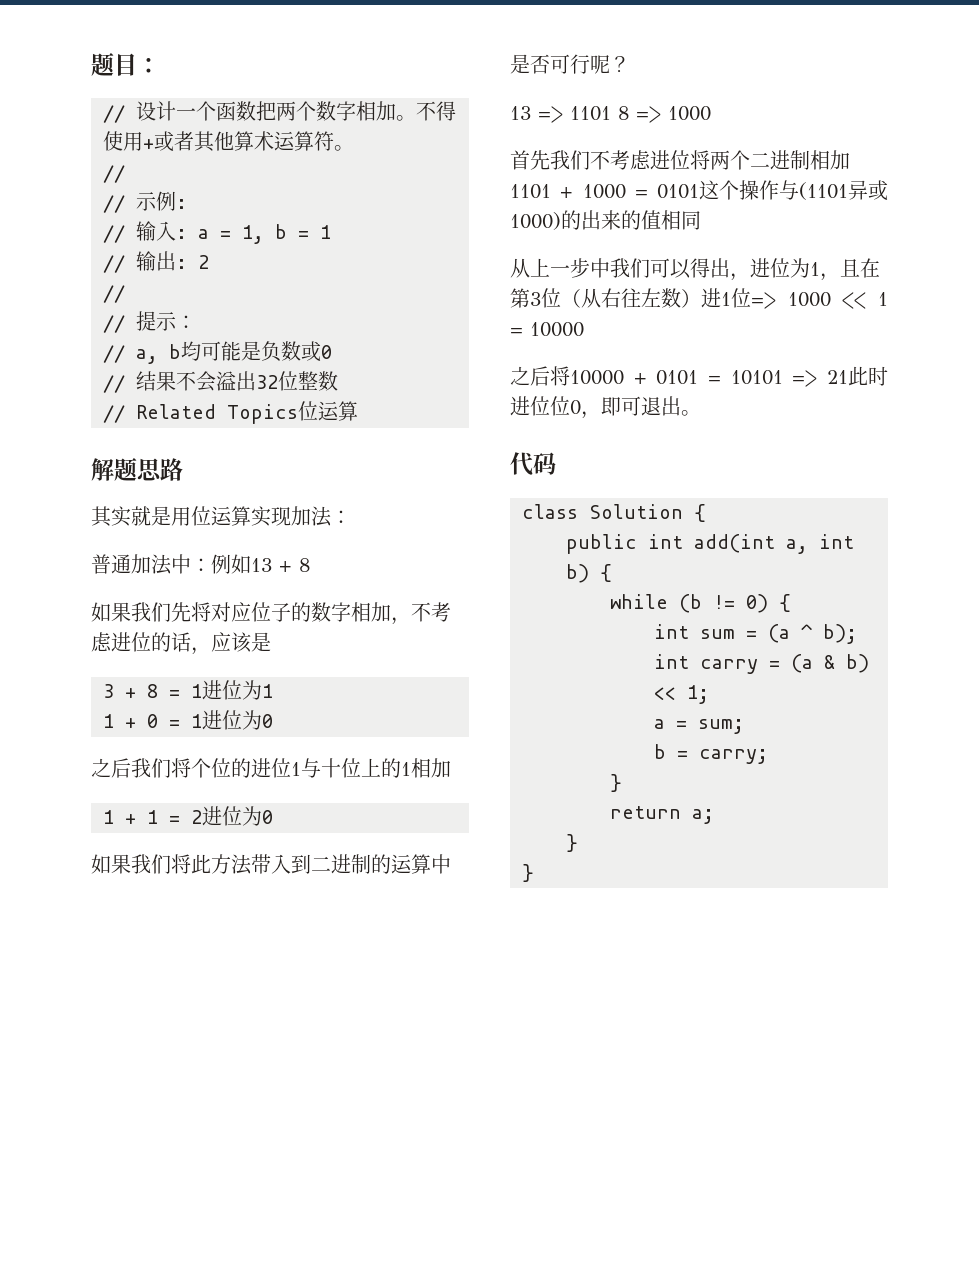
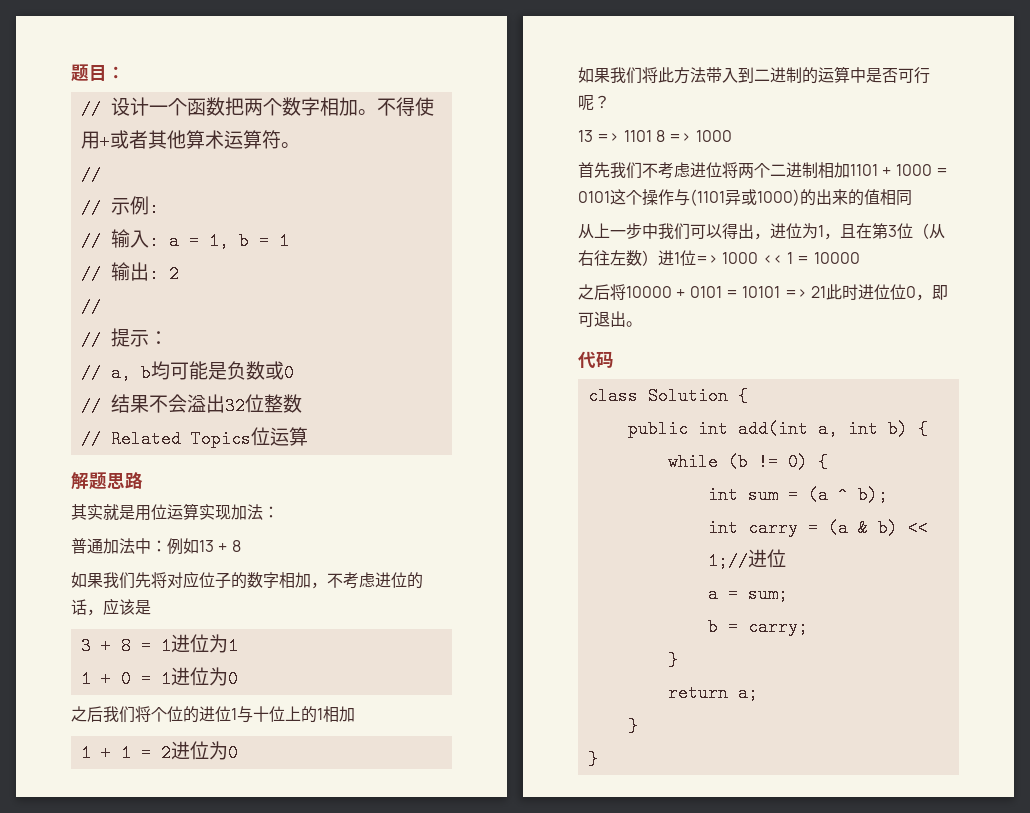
- int carry = (a & b) << 1;
+ int carry = (a & b) << 1;//进位

